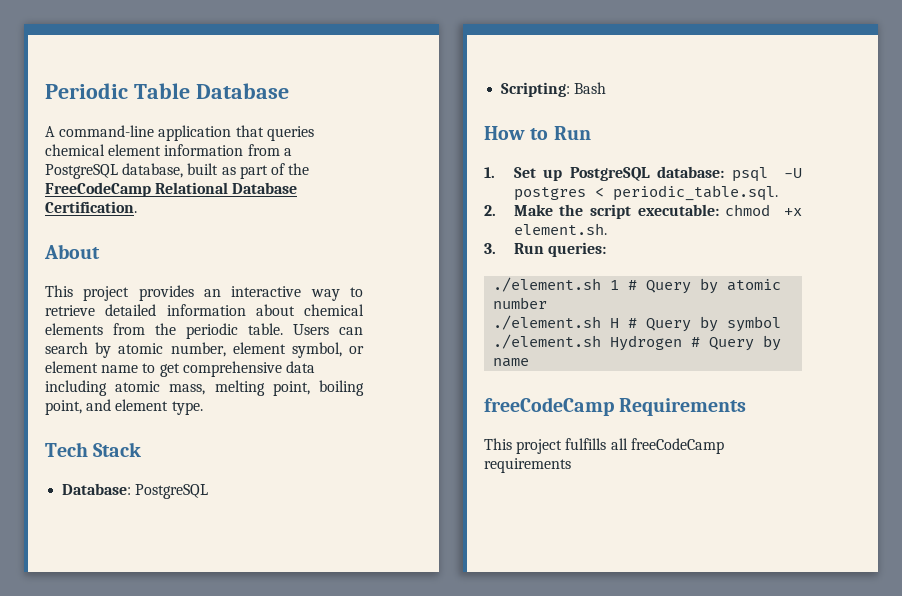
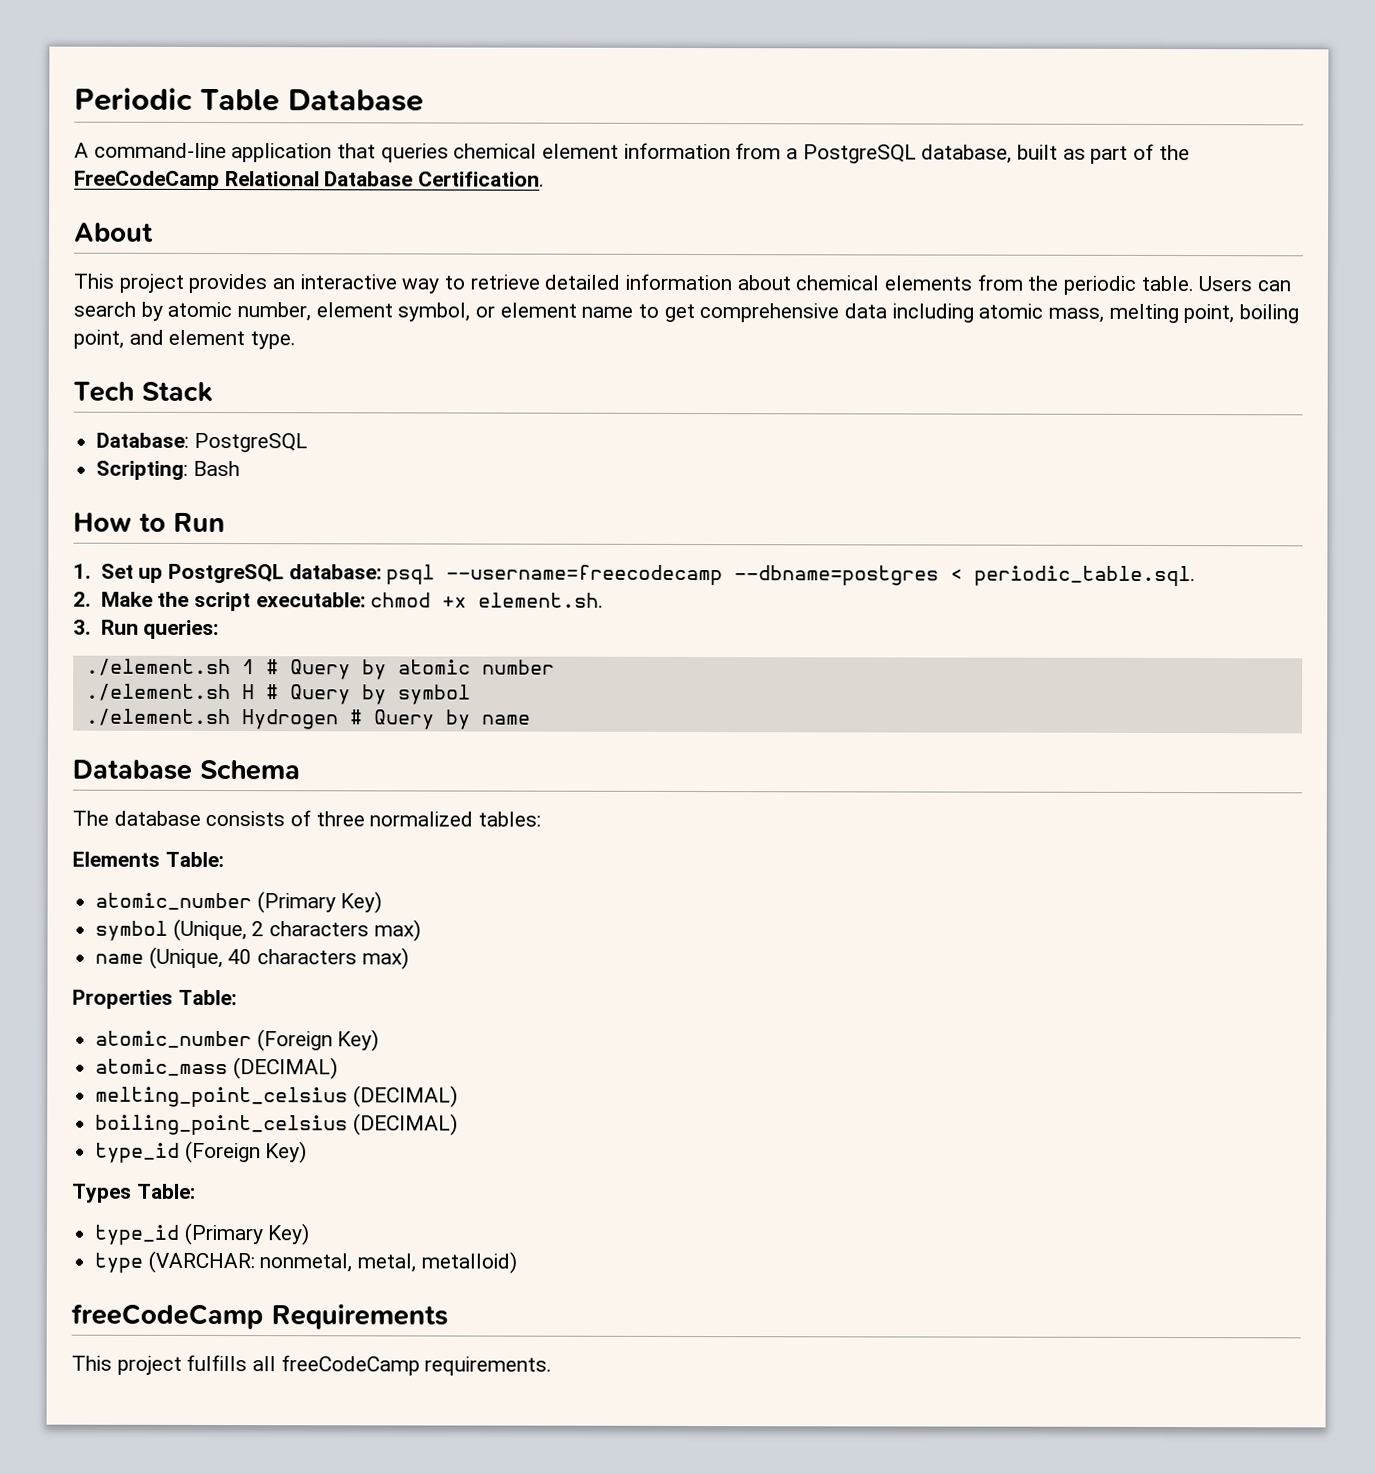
- 1. Set up PostgreSQL database: psql -U postgres < periodic_table.sql.
+ 1. Set up PostgreSQL database: psql --username=freecodecamp --dbname=postgres < periodic_table.sql.
+ Database Schema
+ The database consists of three normalized tables:
+ Elements Table:
+ atomic_number (Primary Key)
+ symbol (Unique, 2 characters max)
+ name (Unique, 40 characters max)
+ Properties Table:
+ atomic_number (Foreign Key)
+ atomic_mass (DECIMAL)
+ melting_point_celsius (DECIMAL)
+ boiling_point_celsius (DECIMAL)
+ type_id (Foreign Key)
+ Types Table:
+ type_id (Primary Key)
+ type (VARCHAR: nonmetal, metal, metalloid)
- This project fulfills all freeCodeCamp requirements
+ This project fulfills all freeCodeCamp requirements.

